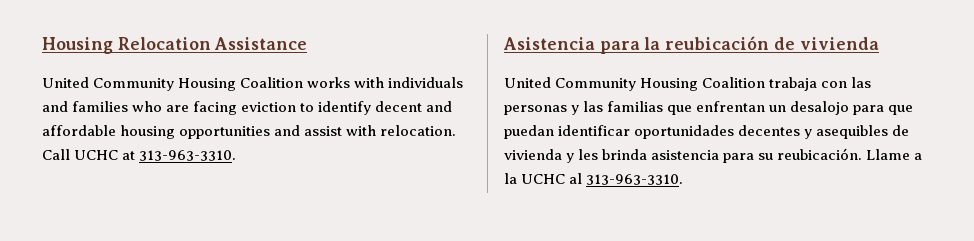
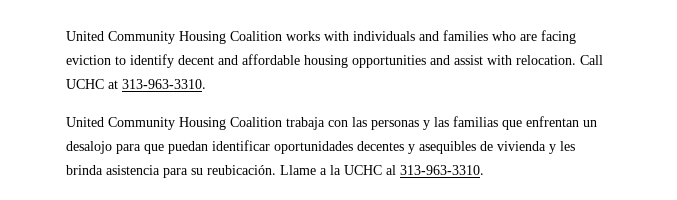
- Housing Relocation Assistance
- Asistencia para la reubicación de vivienda

